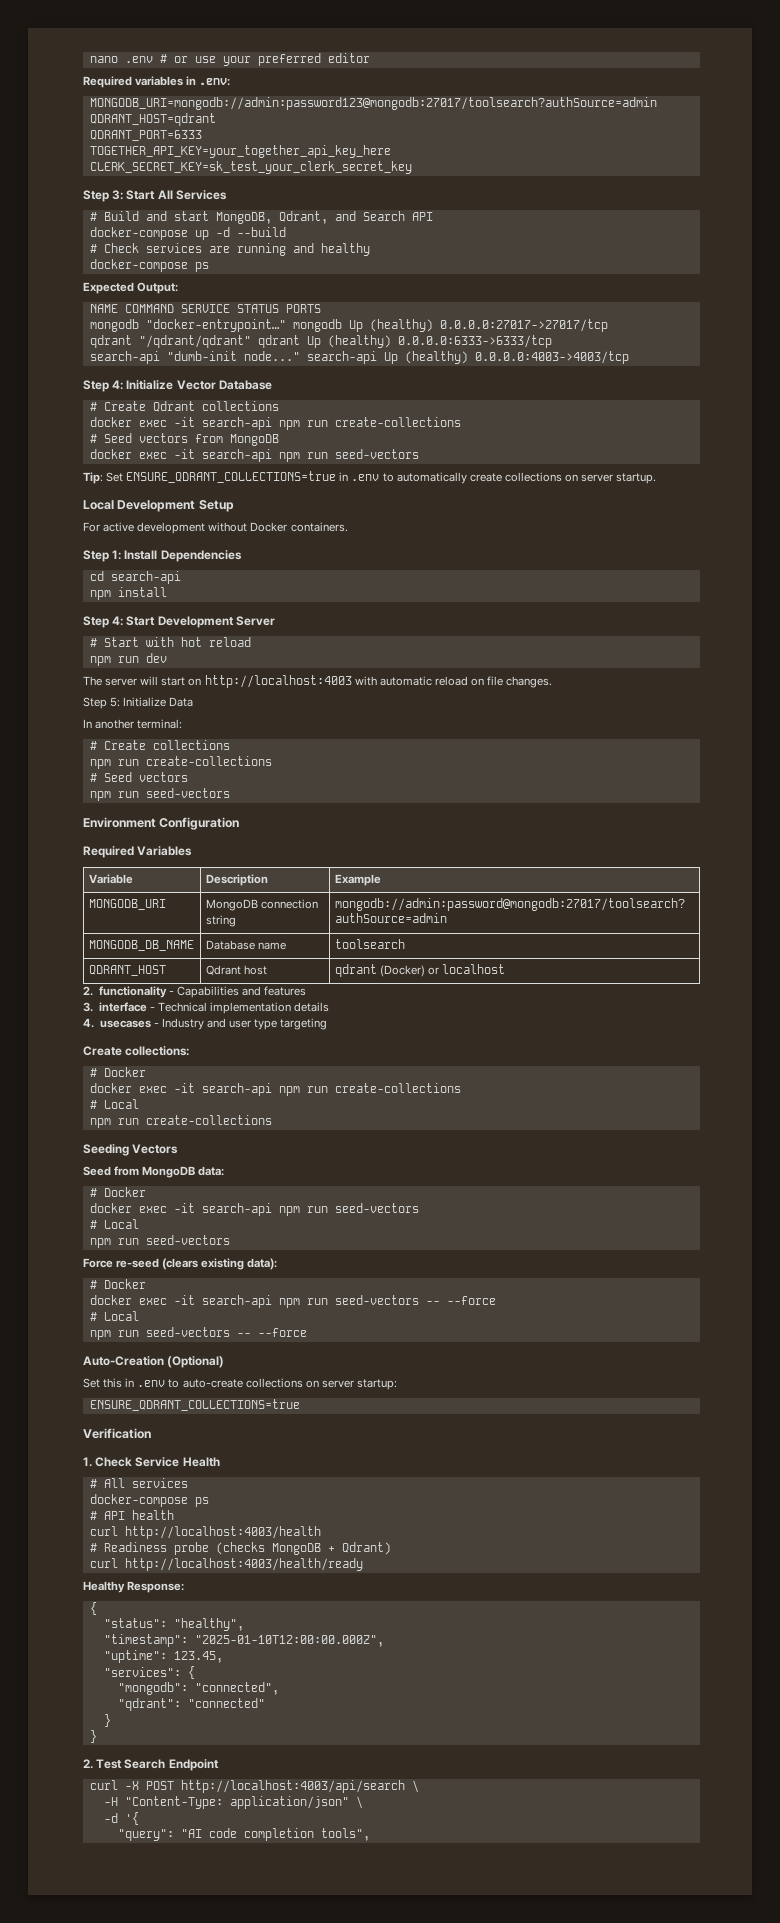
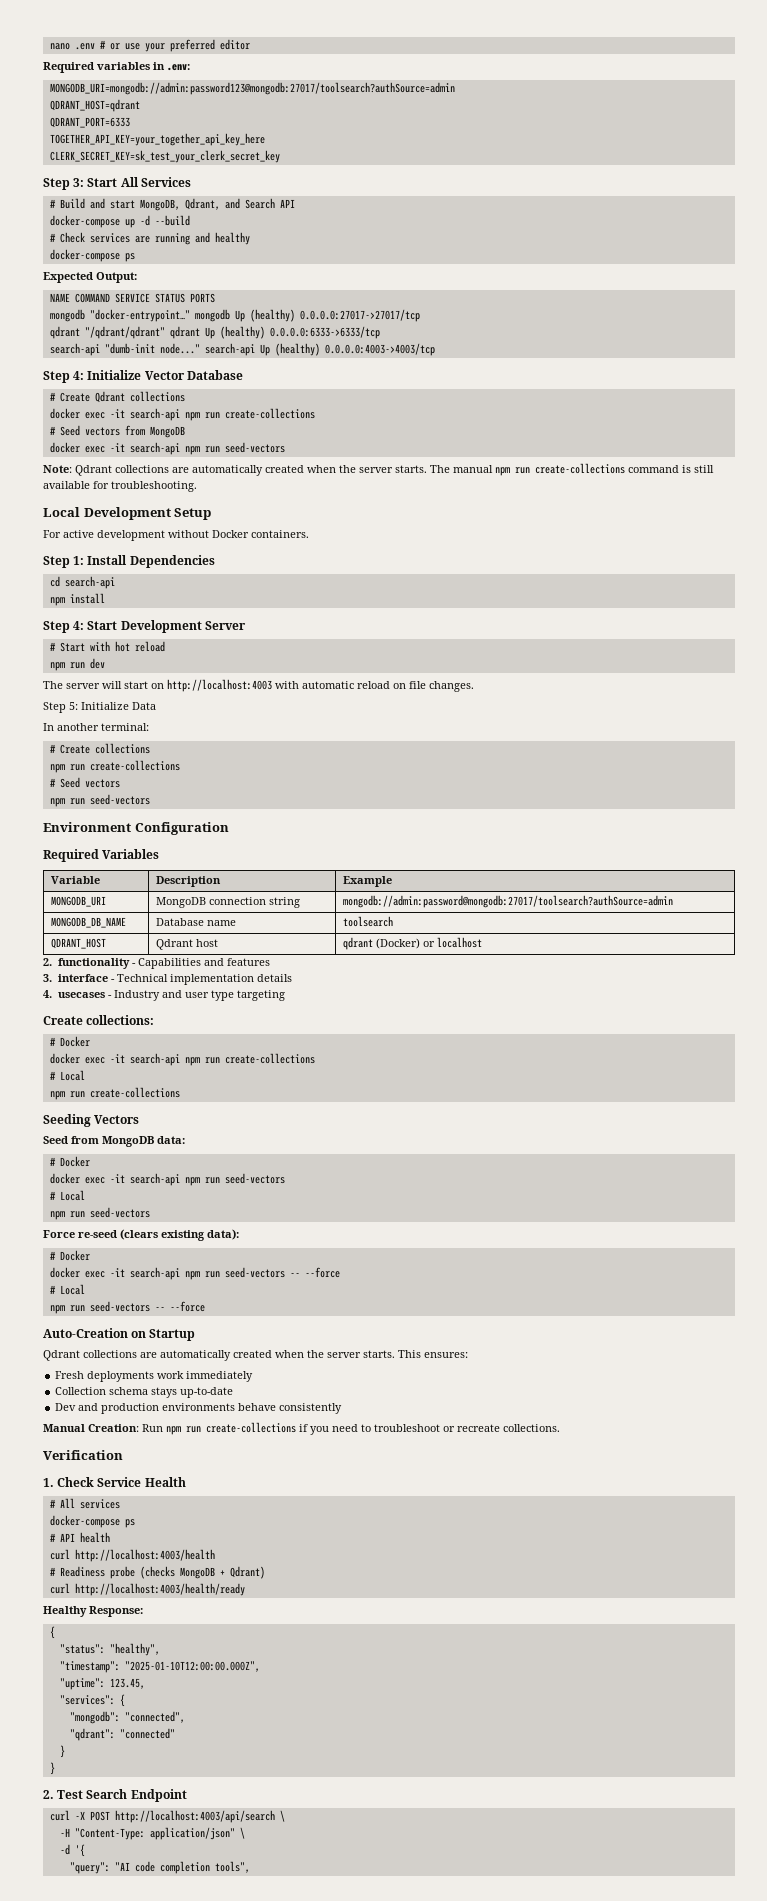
- Tip: Set ENSURE_QDRANT_COLLECTIONS=true in .env to automatically create collections on server startup.
+ Note: Qdrant collections are automatically created when the server starts. The manual npm run create-collections command is still available for troubleshooting.
- Auto-Creation (Optional)
- Set this in .env to auto-create collections on server startup:
- ENSURE_QDRANT_COLLECTIONS=true
+ Auto-Creation on Startup
+ Qdrant collections are automatically created when the server starts. This ensures:
+ Fresh deployments work immediately
+ Collection schema stays up-to-date
+ Dev and production environments behave consistently
+ Manual Creation: Run npm run create-collections if you need to troubleshoot or recreate collections.

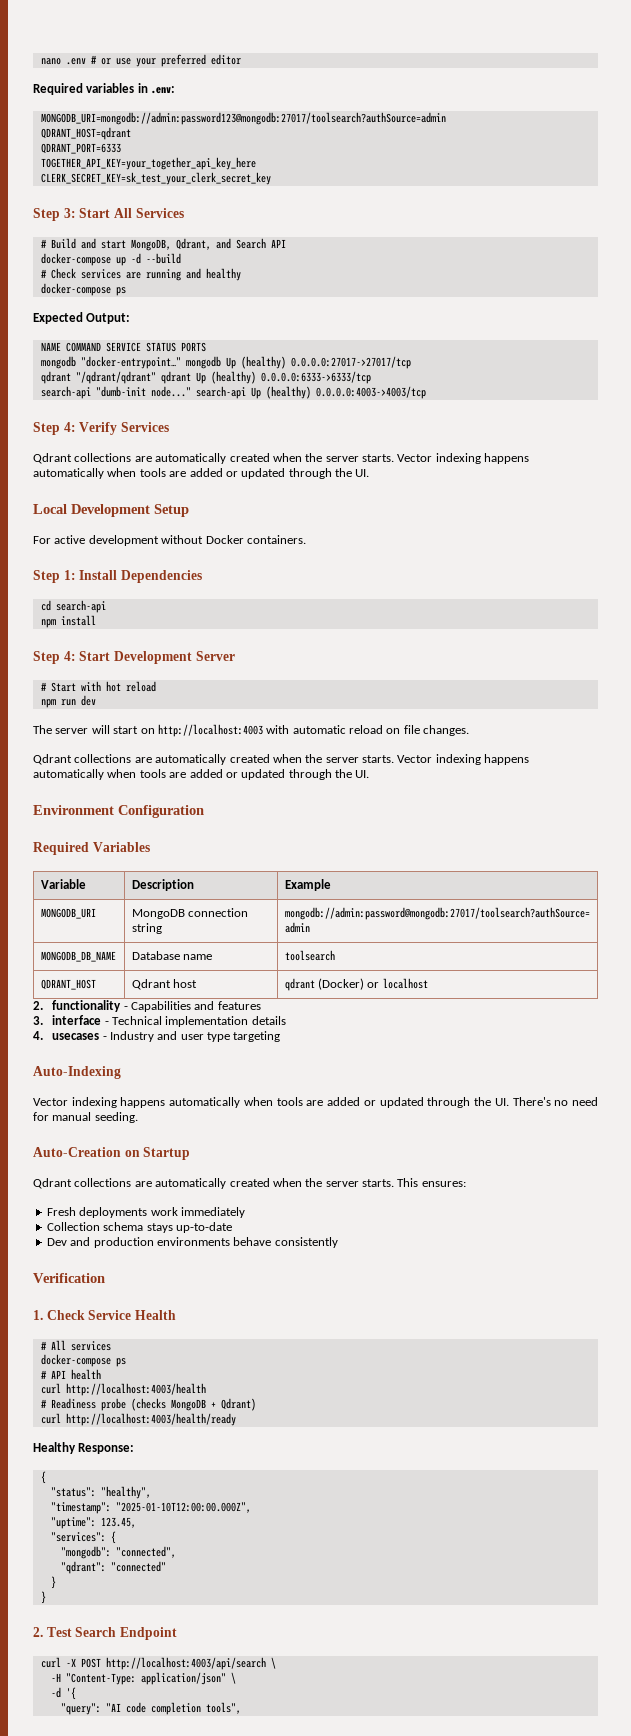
- Step 4: Initialize Vector Database
- # Create Qdrant collections
- docker exec -it search-api npm run create-collections
- # Seed vectors from MongoDB
- docker exec -it search-api npm run seed-vectors
- Note: Qdrant collections are automatically created when the server starts. The manual npm run create-collections command is still available for troubleshooting.
+ Step 4: Verify Services
+ Qdrant collections are automatically created when the server starts. Vector indexing happens automatically when tools are added or updated through the UI.
  The server will start on http://localhost:4003 with automatic reload on file changes.
- Step 5: Initialize Data
- In another terminal:
- # Create collections
- npm run create-collections
- # Seed vectors
- npm run seed-vectors
+ Qdrant collections are automatically created when the server starts. Vector indexing happens automatically when tools are added or updated through the UI.
- Create collections:
- # Docker
- docker exec -it search-api npm run create-collections
- # Local
- npm run create-collections
- Seeding Vectors
- Seed from MongoDB data:
- # Docker
- docker exec -it search-api npm run seed-vectors
- # Local
- npm run seed-vectors
- Force re-seed (clears existing data):
- # Docker
- docker exec -it search-api npm run seed-vectors -- --force
- # Local
- npm run seed-vectors -- --force
+ Auto-Indexing
+ Vector indexing happens automatically when tools are added or updated through the UI. There's no need for manual seeding.
- Manual Creation: Run npm run create-collections if you need to troubleshoot or recreate collections.

